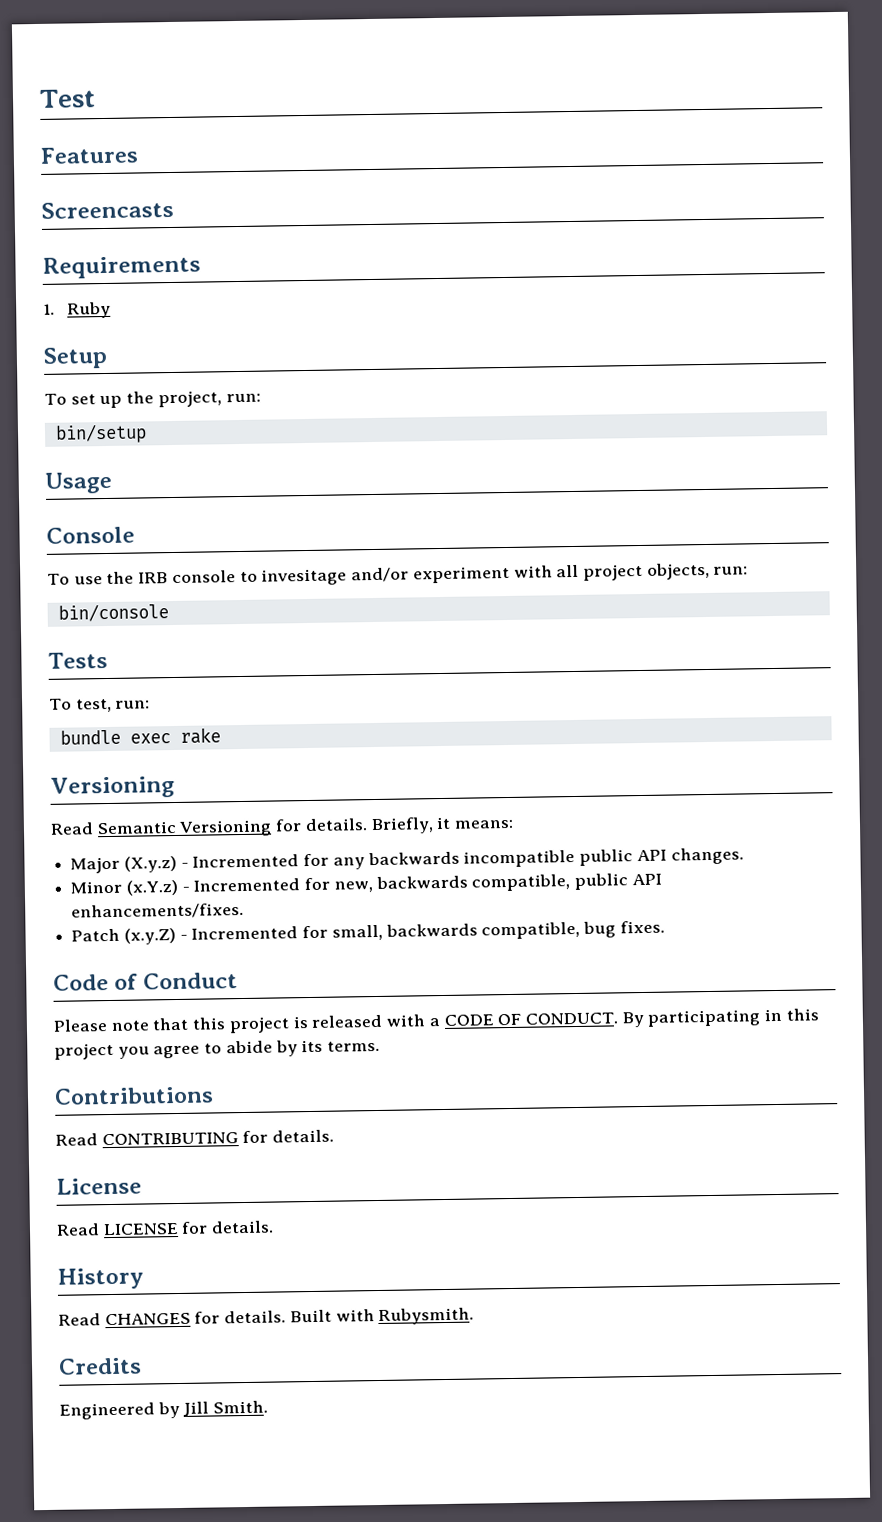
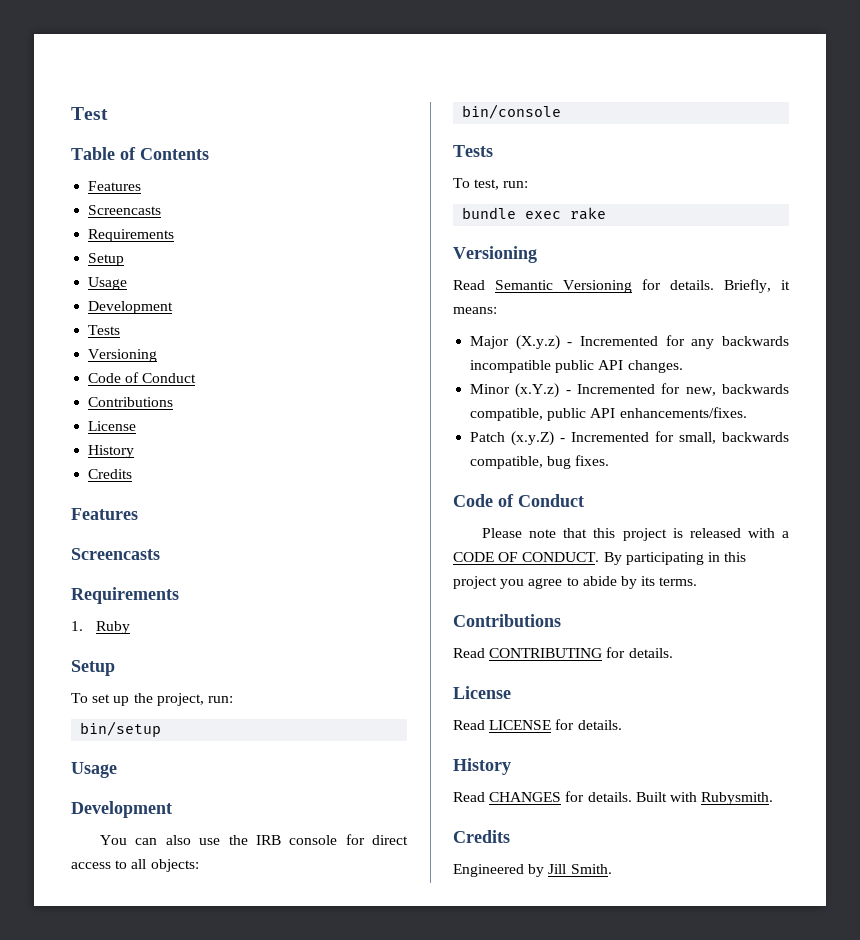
+ Table of Contents
+ Features
+ Screencasts
+ Requirements
+ Setup
+ Usage
+ Development
+ Tests
+ Versioning
+ Code of Conduct
+ Contributions
+ License
+ History
+ Credits
  bin/setup
  Usage
- Console
- To use the IRB console to invesitage and/or experiment with all project objects, run:
+ Development
+ You can also use the IRB console for direct access to all objects:

